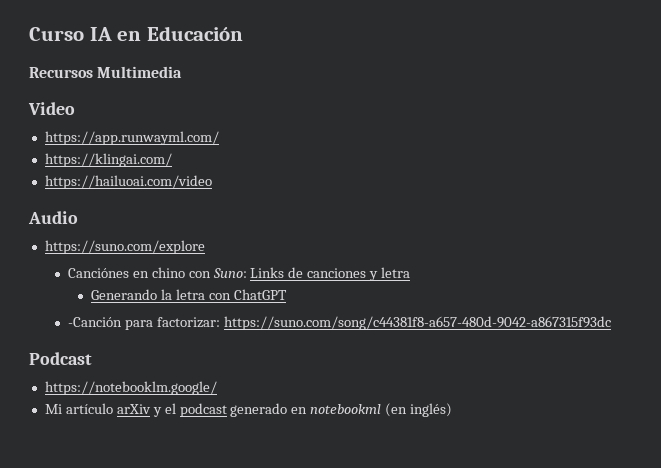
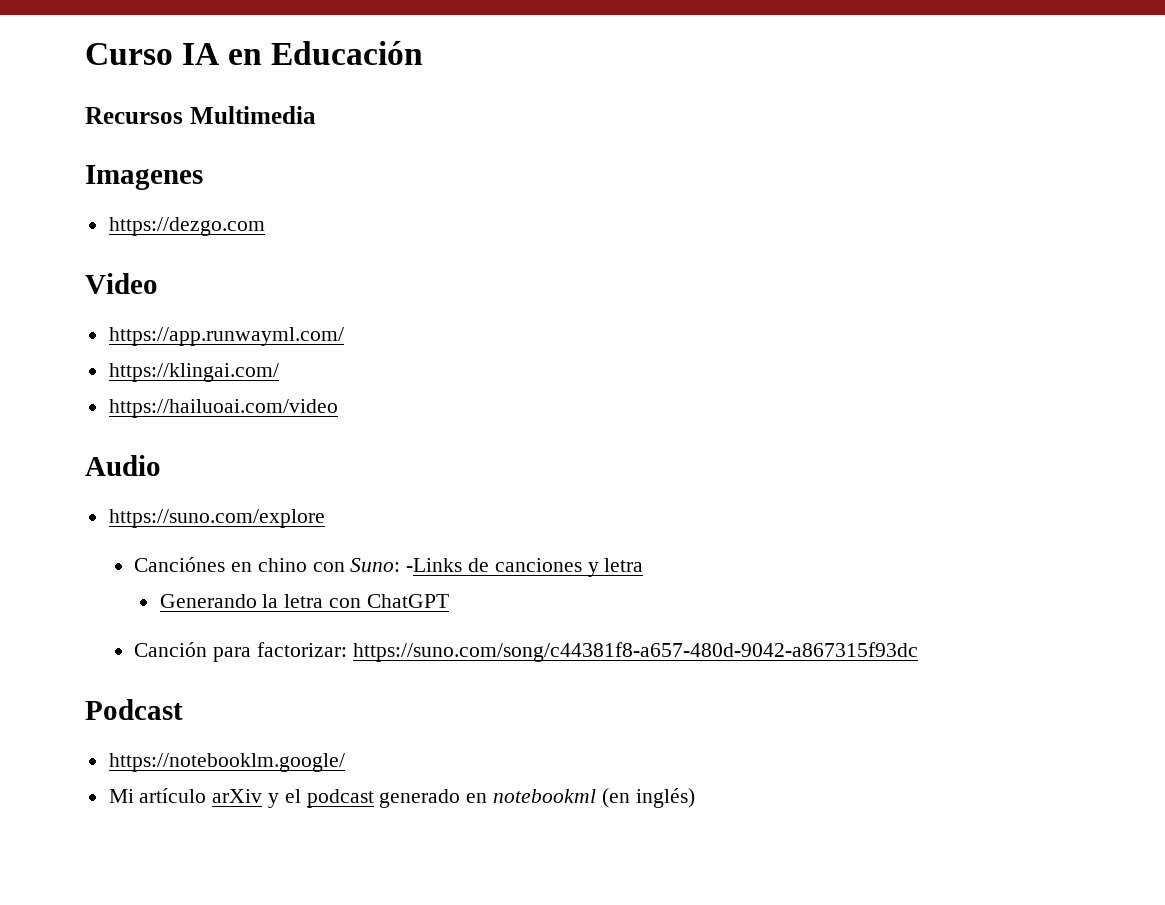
+ Imagenes
+ https://dezgo.com
- Canciónes en chino con Suno: Links de canciones y letra
+ Canciónes en chino con Suno: -Links de canciones y letra
- -Canción para factorizar: https://suno.com/song/c44381f8-a657-480d-9042-a867315f93dc
+ Canción para factorizar: https://suno.com/song/c44381f8-a657-480d-9042-a867315f93dc

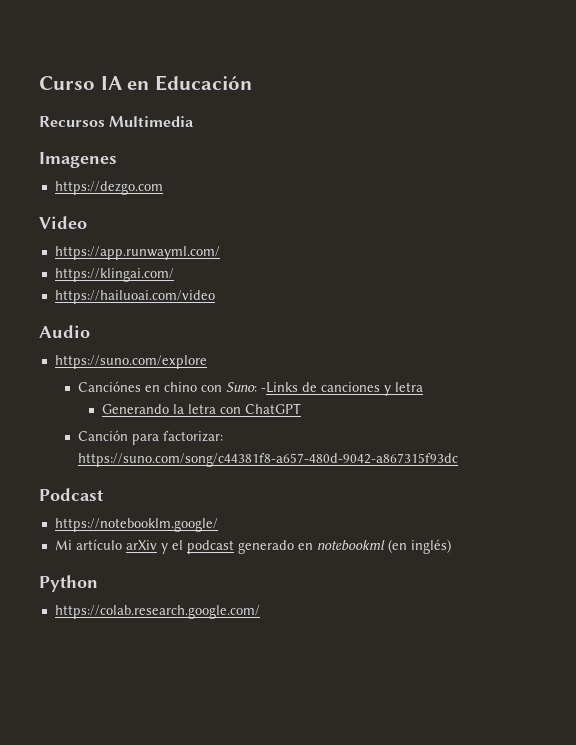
+ Python
+ https://colab.research.google.com/

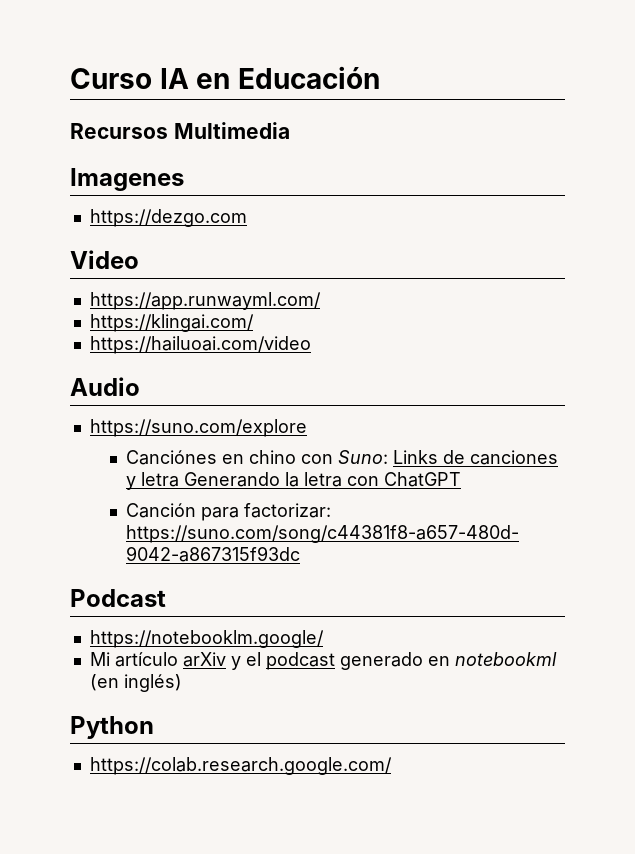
- Canciónes en chino con Suno: -Links de canciones y letra
- Generando la letra con ChatGPT
+ Canciónes en chino con Suno: Links de canciones y letra Generando la letra con ChatGPT

